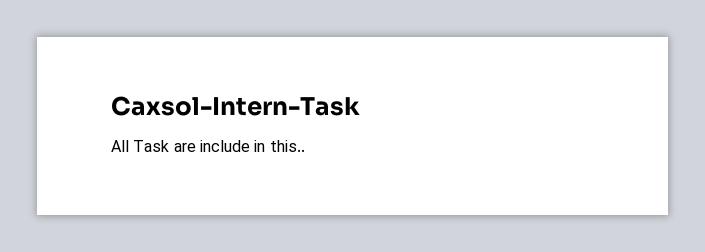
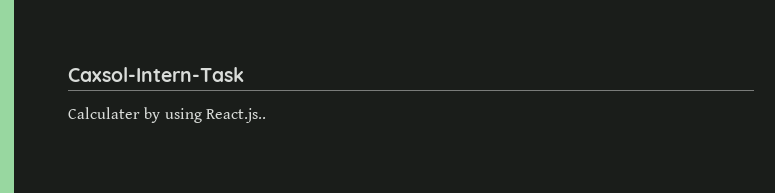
- All Task are include in this..
+ Calculater by using React.js..

